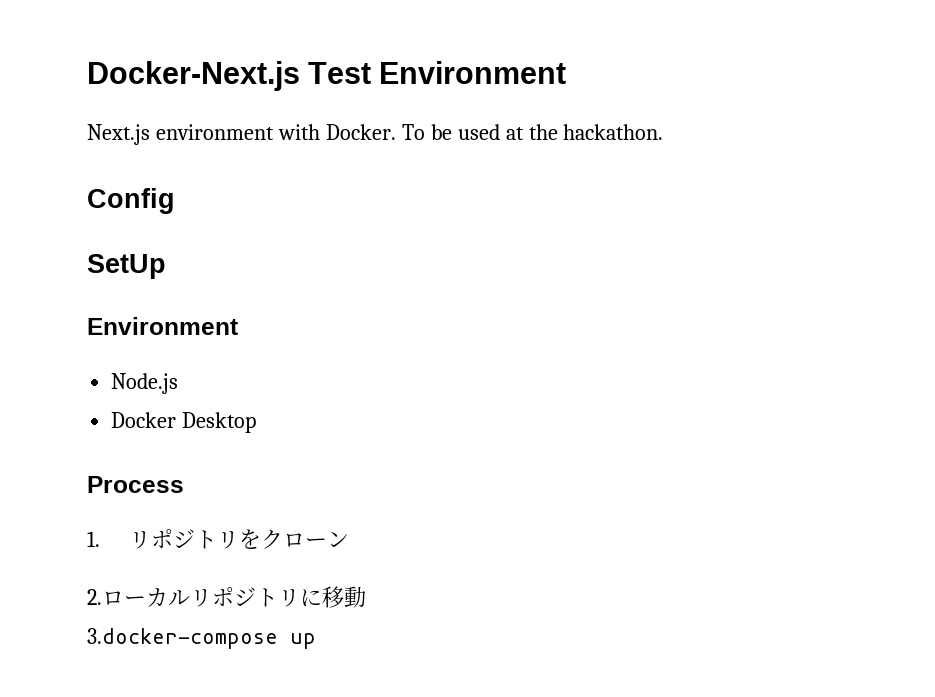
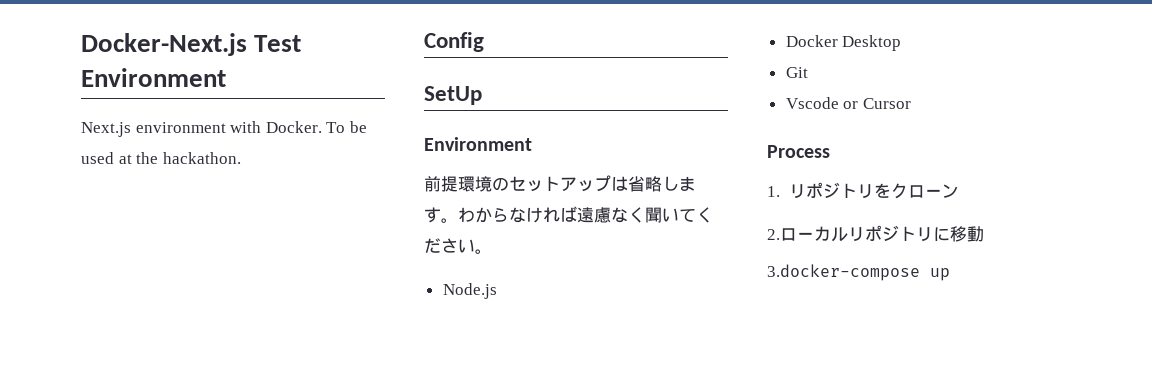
+ 前提環境のセットアップは省略します。わからなければ遠慮なく聞いてください。
+ Git
+ Vscode or Cursor

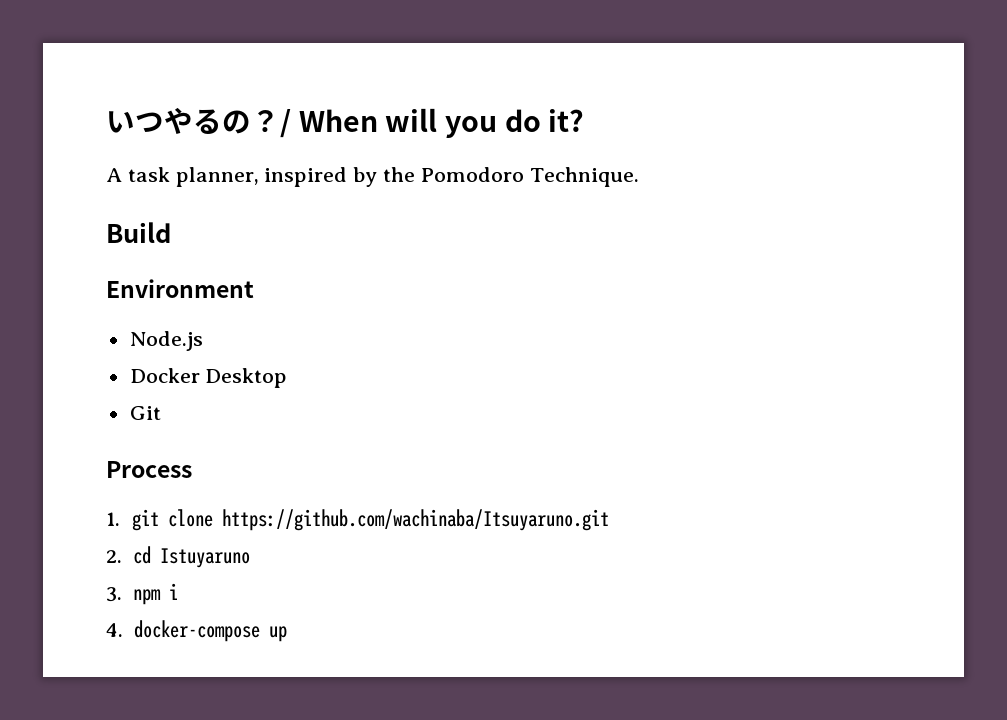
- Docker-Next.js Test Environment
- Next.js environment with Docker. To be used at the hackathon.
- Config
- SetUp
+ いつやるの？/ When will you do it?
+ A task planner, inspired by the Pomodoro Technique.
+ Build
  Environment
- 前提環境のセットアップは省略します。わからなければ遠慮なく聞いてください。
- Vscode or Cursor
- 1.リポジトリをクローン
- 2.ローカルリポジトリに移動
- 3.docker-compose up
+ 1. git clone https://github.com/wachinaba/Itsuyaruno.git
+ 2. cd Istuyaruno
+ 3. npm i
+ 4. docker-compose up

